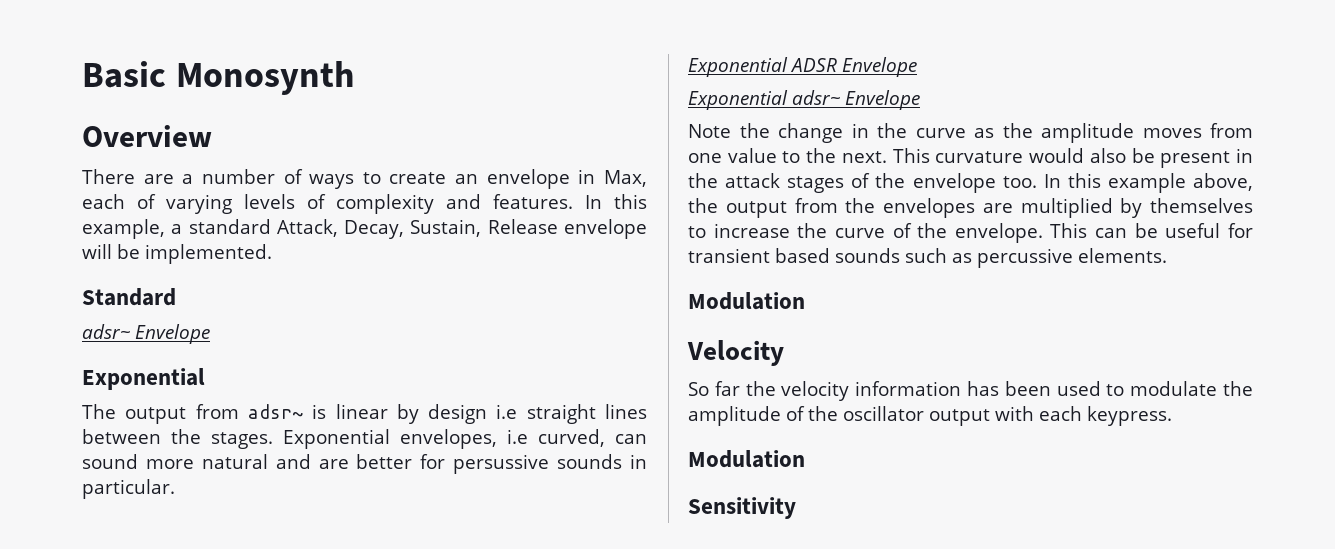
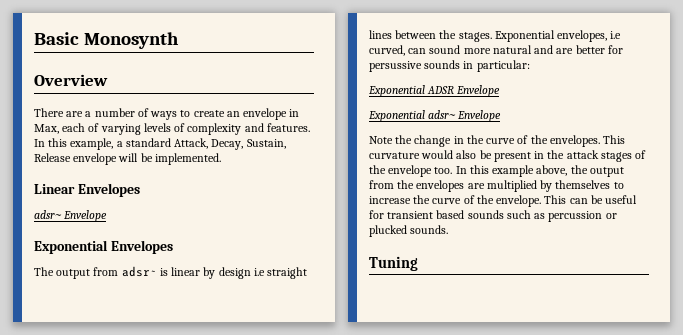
- Standard
+ Linear Envelopes
  adsr~ Envelope
- Exponential
+ Exponential Envelopes
- Exponential envelopes, i.e curved, can sound more natural and are better for persussive sounds in particular.
+ Exponential envelopes, i.e curved, can sound more natural and are better for persussive sounds in particular:
- Note the change in the curve as the amplitude moves from one value to the next.
+ Note the change in the curve of the envelopes.
- This can be useful for transient based sounds such as percussive elements.
- Modulation
- Velocity
- So far the velocity information has been used to modulate the amplitude of the oscillator output with each keypress.
- Modulation
- Sensitivity
+ This can be useful for transient based sounds such as percussion or plucked sounds.
+ Tuning

